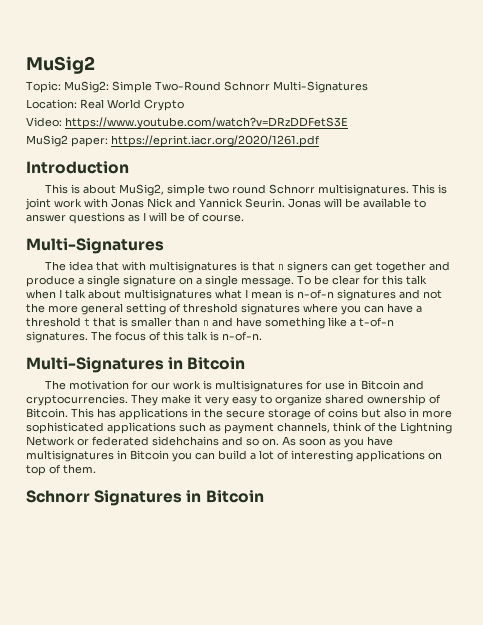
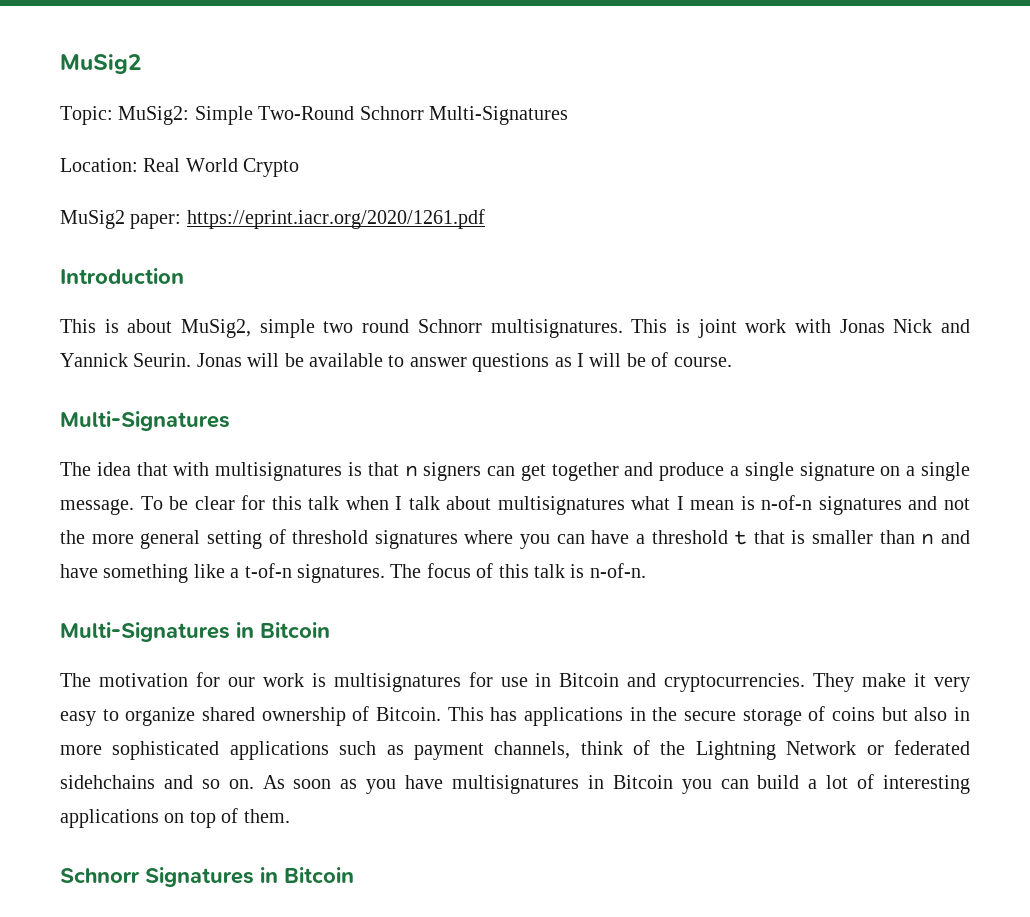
- Video: https://www.youtube.com/watch?v=DRzDDFetS3E

